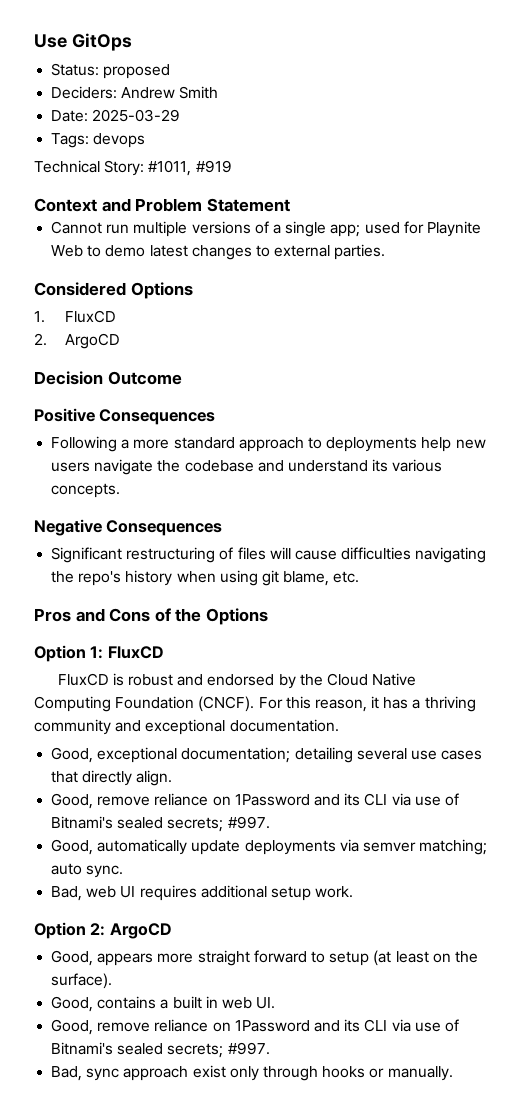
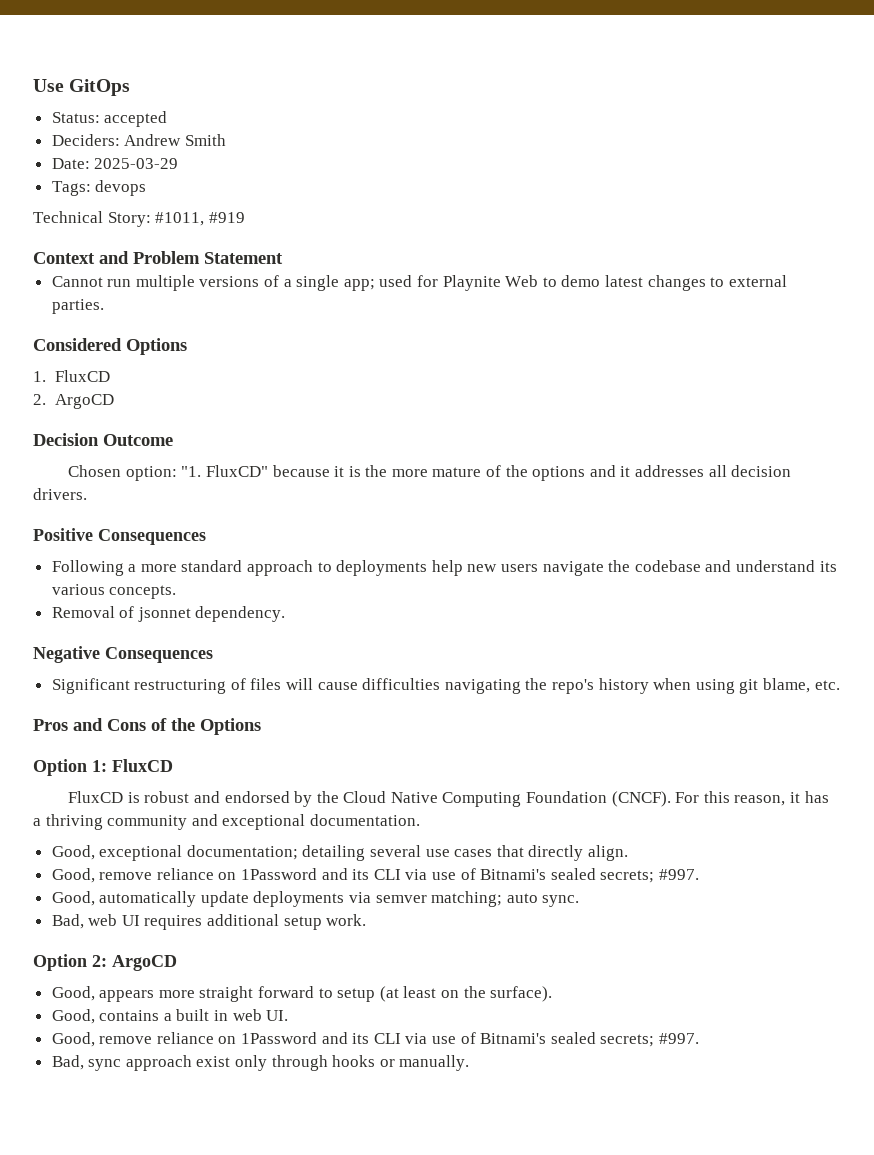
- Status: proposed
+ Status: accepted
+ Chosen option: "1. FluxCD" because it is the more mature of the options and it addresses all decision drivers.
+ Removal of jsonnet dependency.

